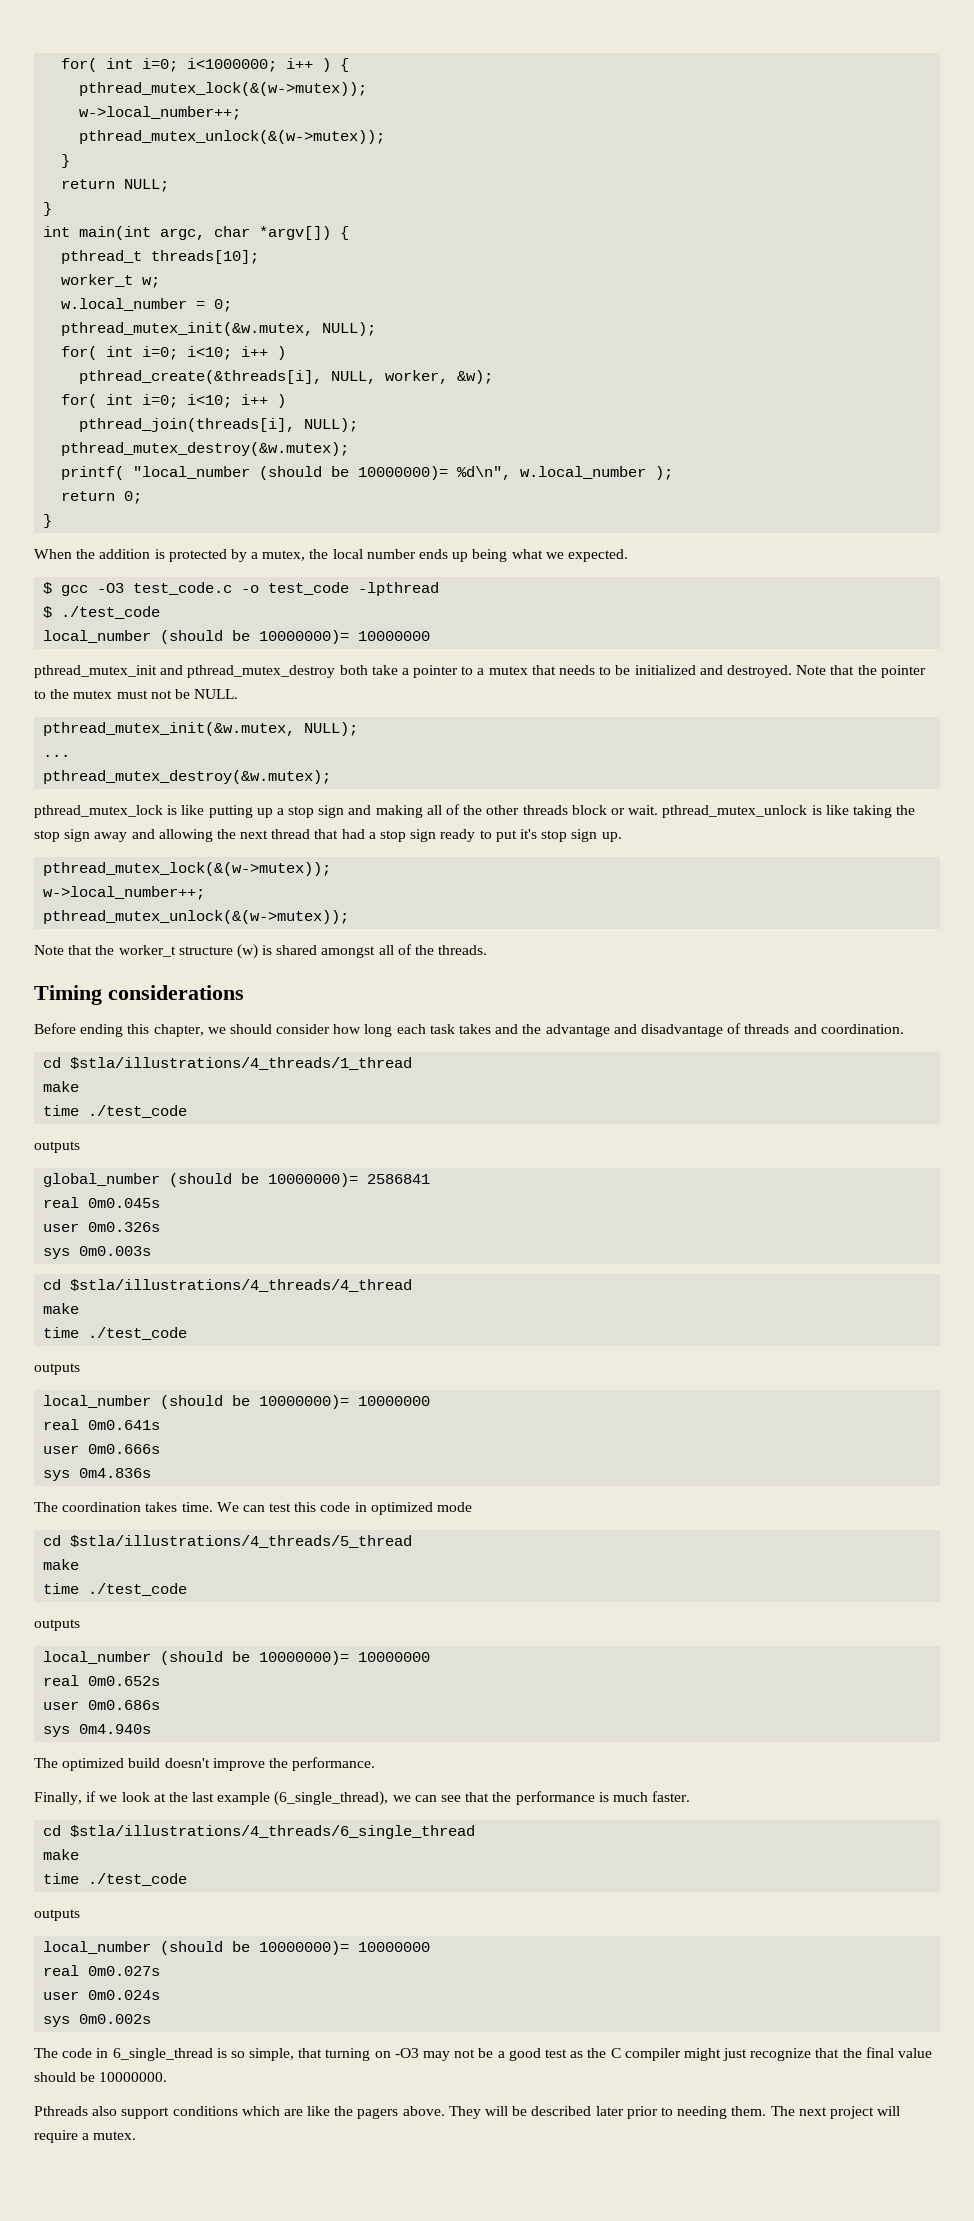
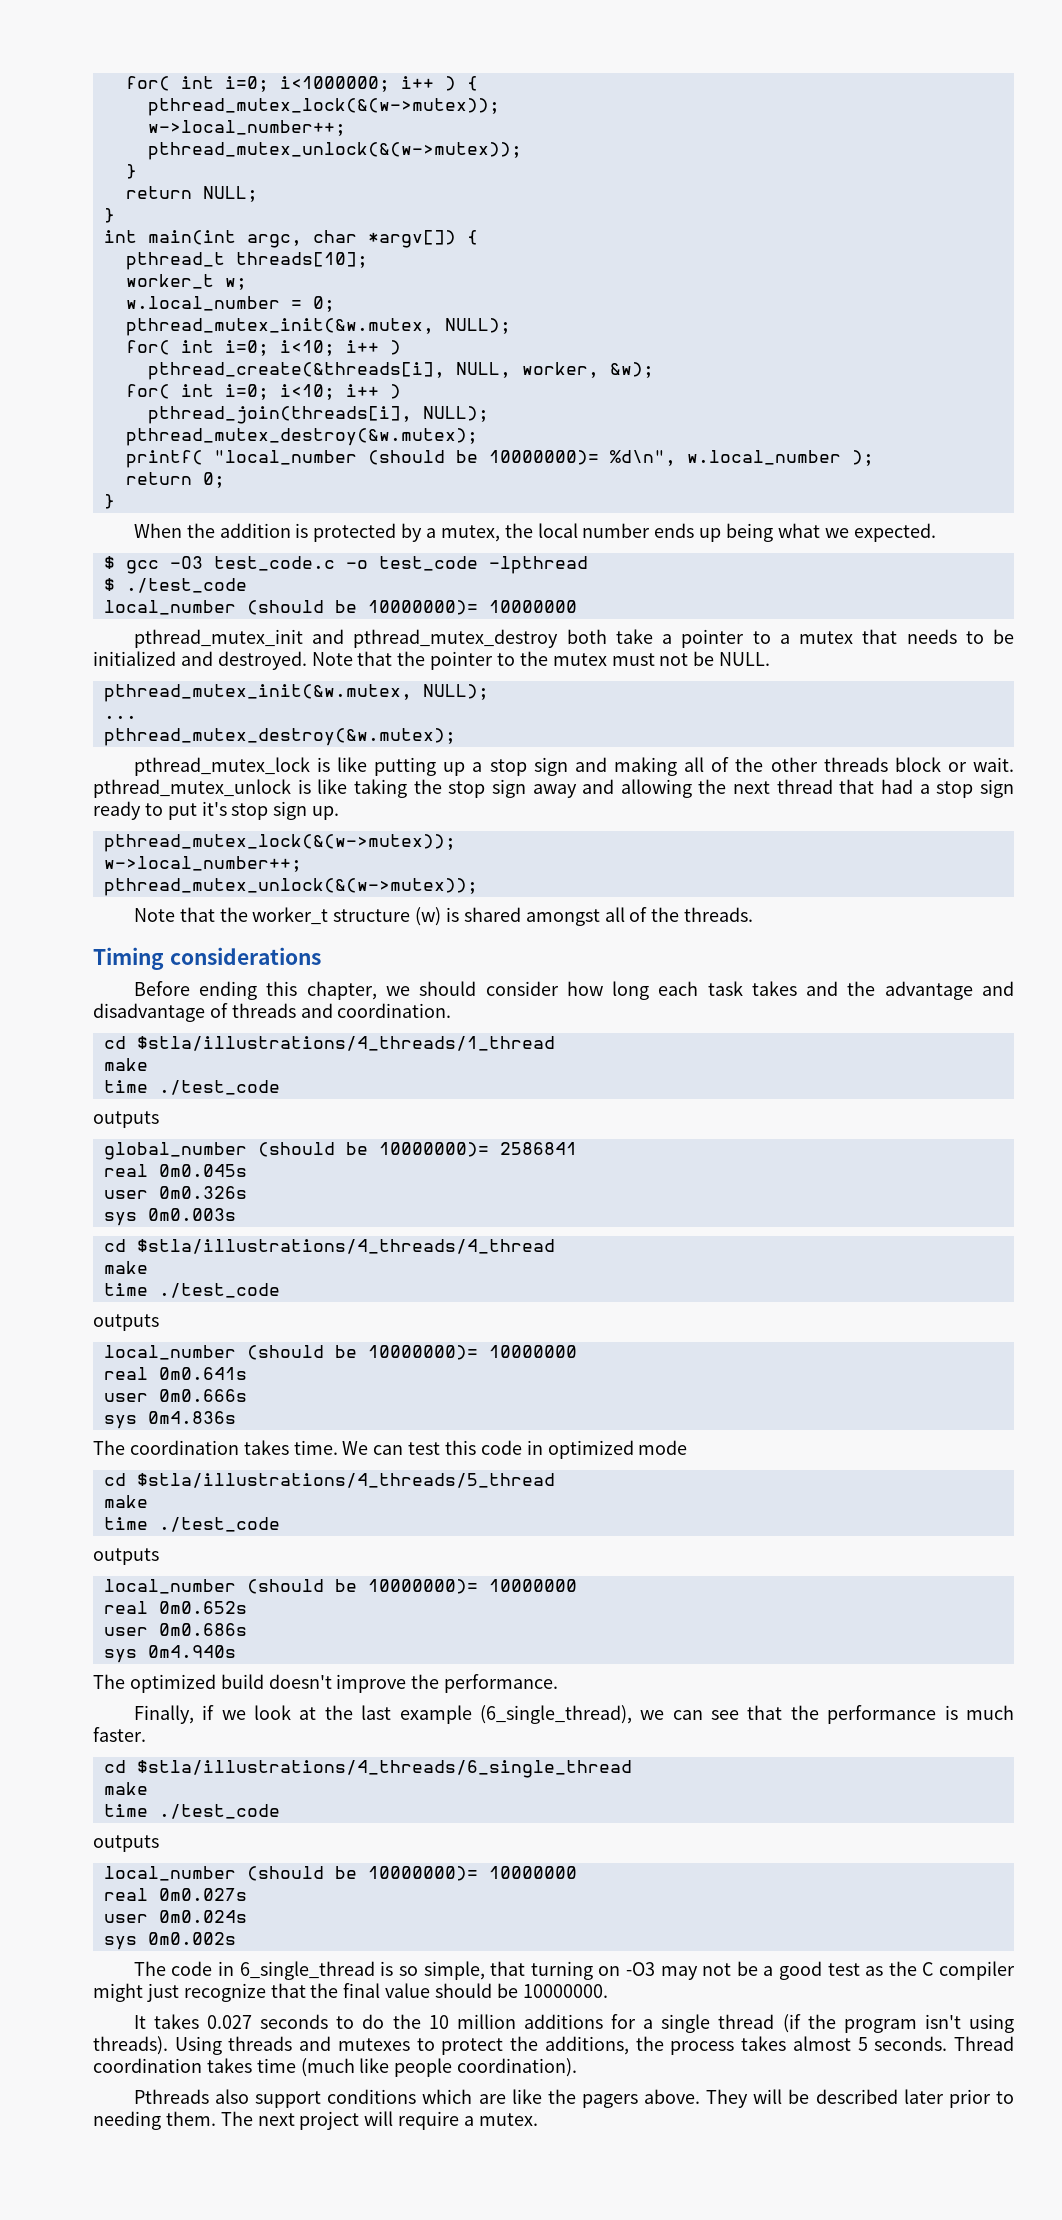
+ It takes 0.027 seconds to do the 10 million additions for a single thread (if the program isn't using threads). Using threads and mutexes to protect the additions, the process takes almost 5 seconds. Thread coordination takes time (much like people coordination).

